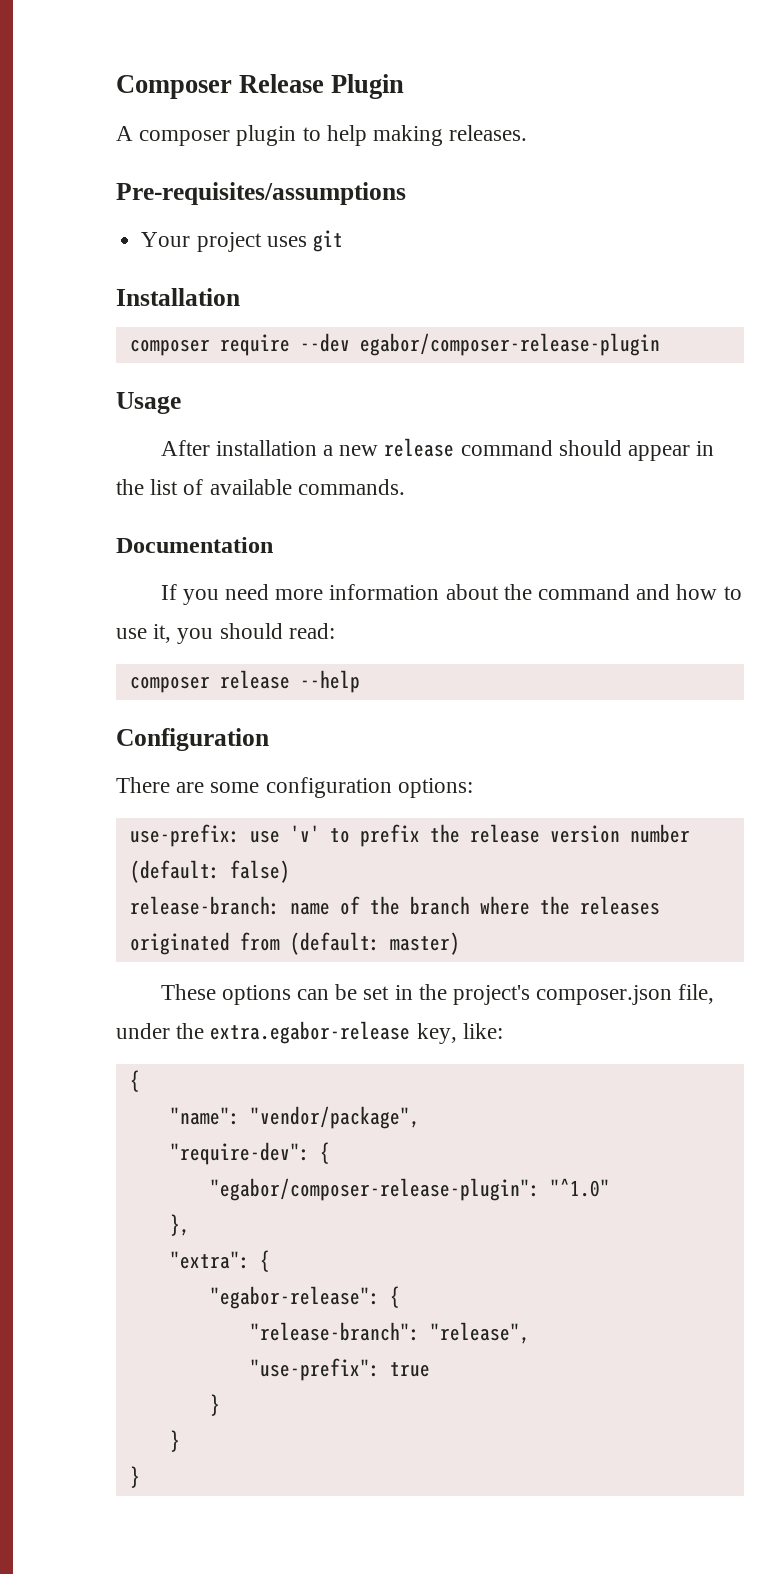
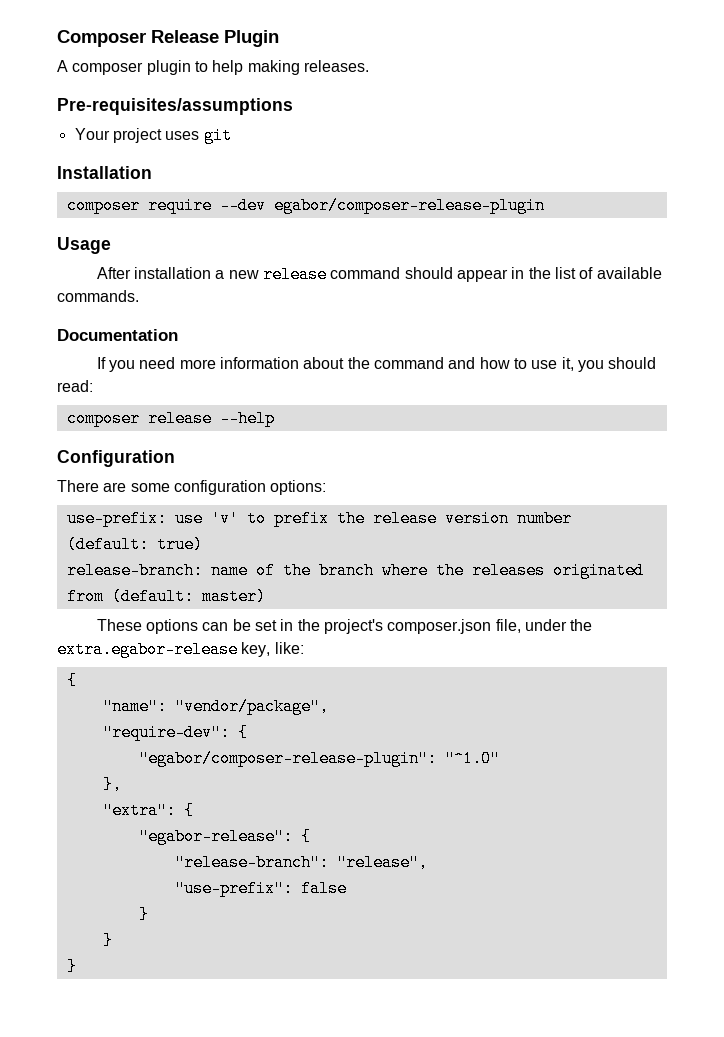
- use-prefix: use 'v' to prefix the release version number (default: false)
+ use-prefix: use 'v' to prefix the release version number (default: true)
- "use-prefix": true
+ "use-prefix": false

